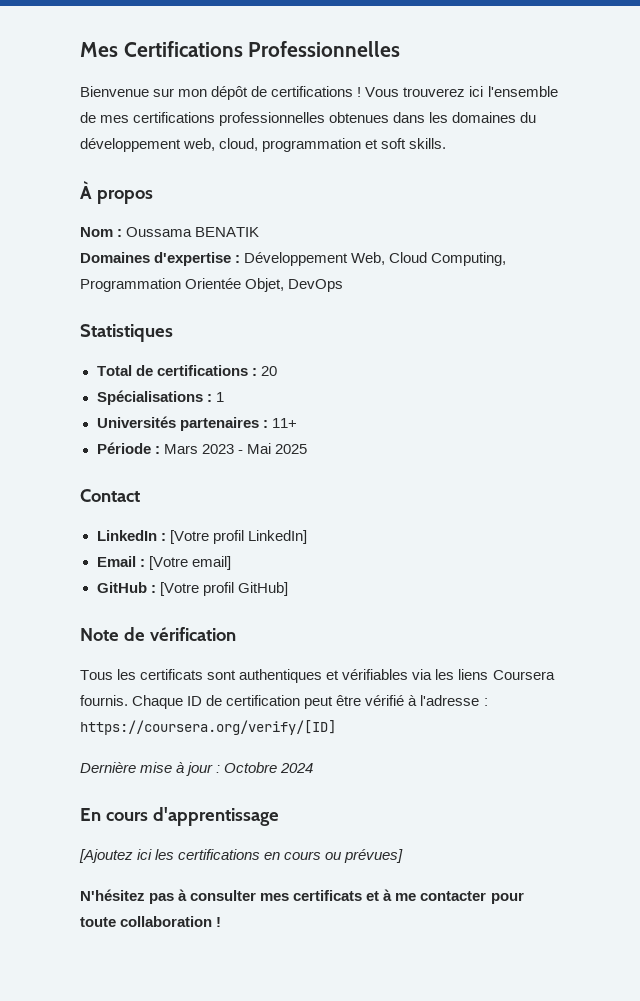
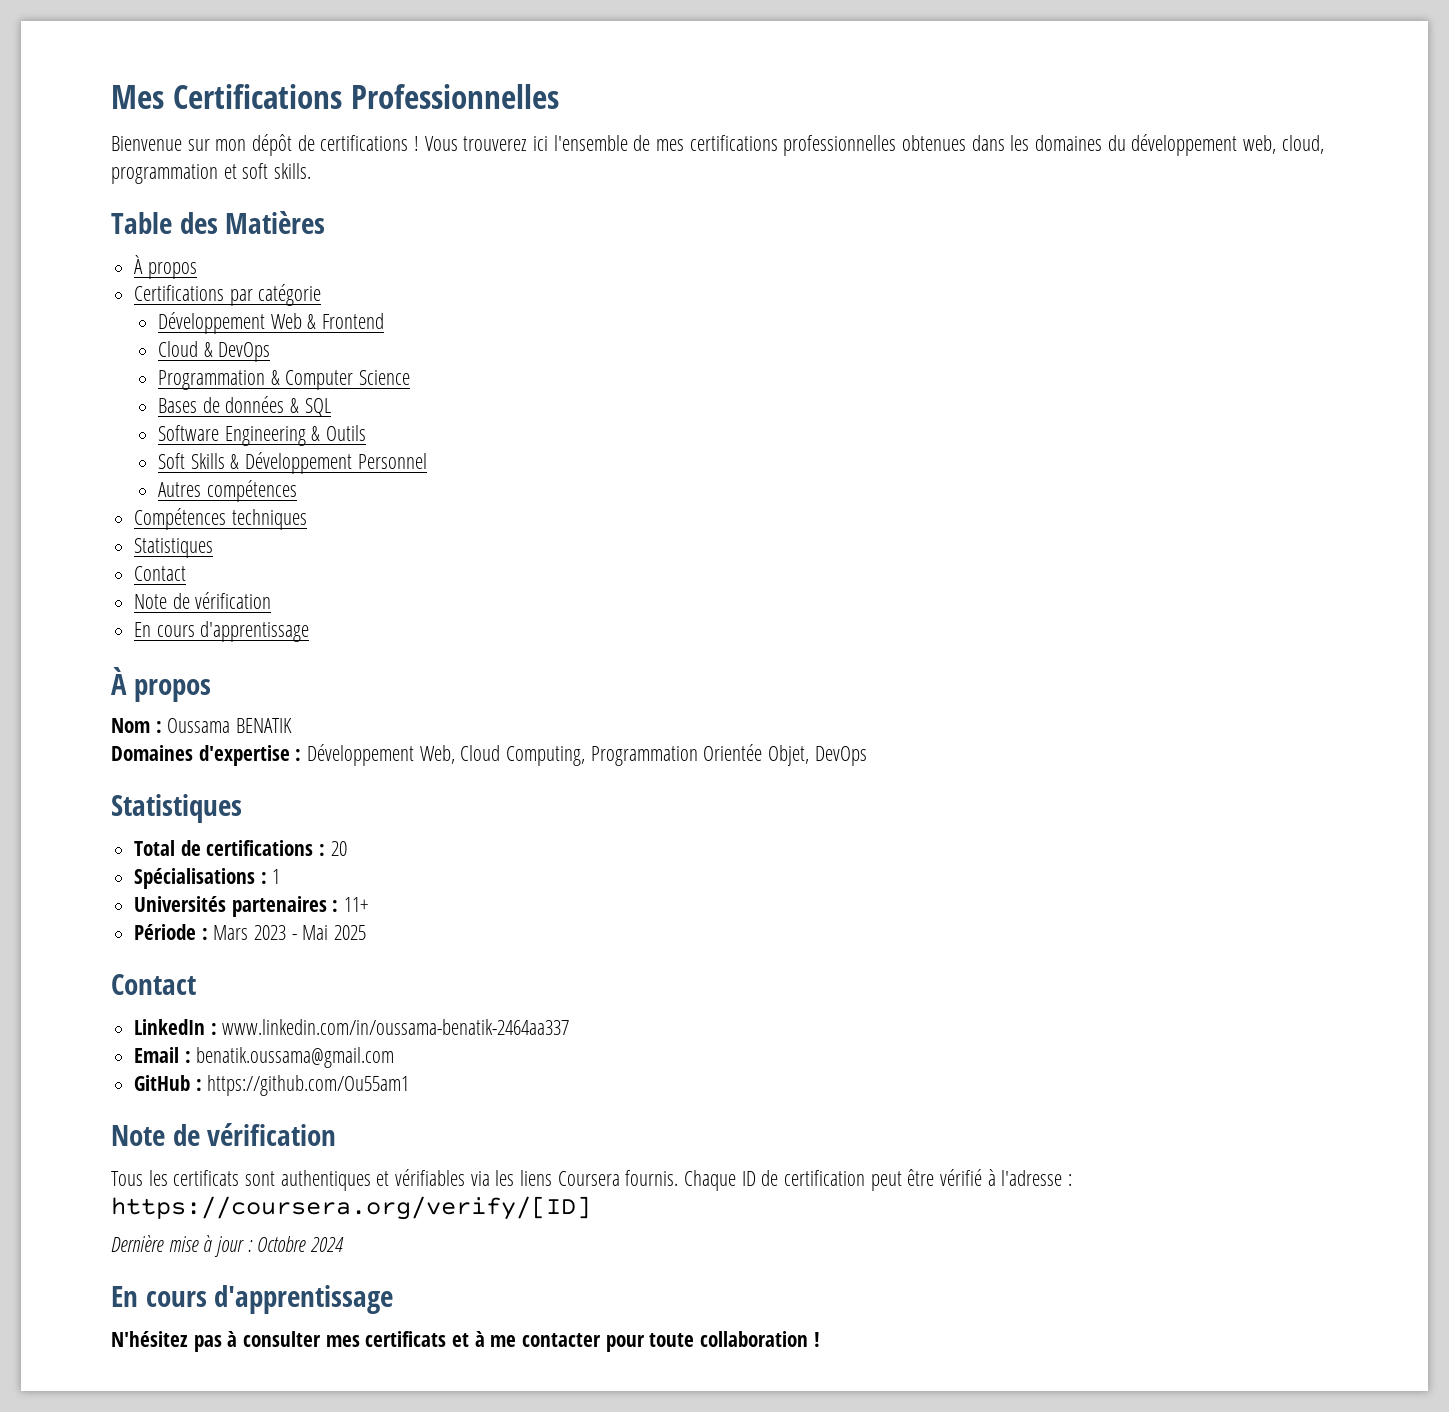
+ Table des Matières
+ À propos
+ Certifications par catégorie
+ Développement Web & Frontend
+ Cloud & DevOps
+ Programmation & Computer Science
+ Bases de données & SQL
+ Software Engineering & Outils
+ Soft Skills & Développement Personnel
+ Autres compétences
+ Compétences techniques
+ Statistiques
+ Contact
+ Note de vérification
+ En cours d'apprentissage
- LinkedIn : [Votre profil LinkedIn]
+ LinkedIn : www.linkedin.com/in/oussama-benatik-2464aa337
- Email : [Votre email]
+ Email : benatik.oussama@gmail.com
- GitHub : [Votre profil GitHub]
+ GitHub : https://github.com/Ou55am1
- [Ajoutez ici les certifications en cours ou prévues]

